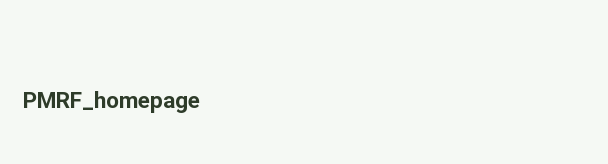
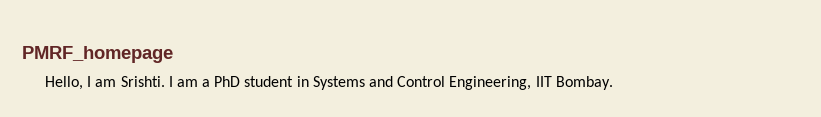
+ Hello, I am Srishti. I am a PhD student in Systems and Control Engineering, IIT Bombay.

